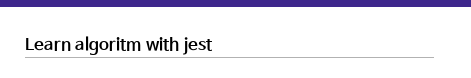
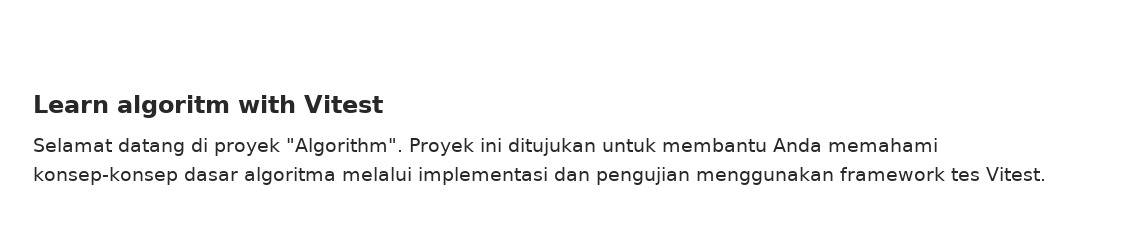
- Learn algoritm with jest
+ Learn algoritm with Vitest
+ Selamat datang di proyek "Algorithm". Proyek ini ditujukan untuk membantu Anda memahami konsep-konsep dasar algoritma melalui implementasi dan pengujian menggunakan framework tes Vitest.

